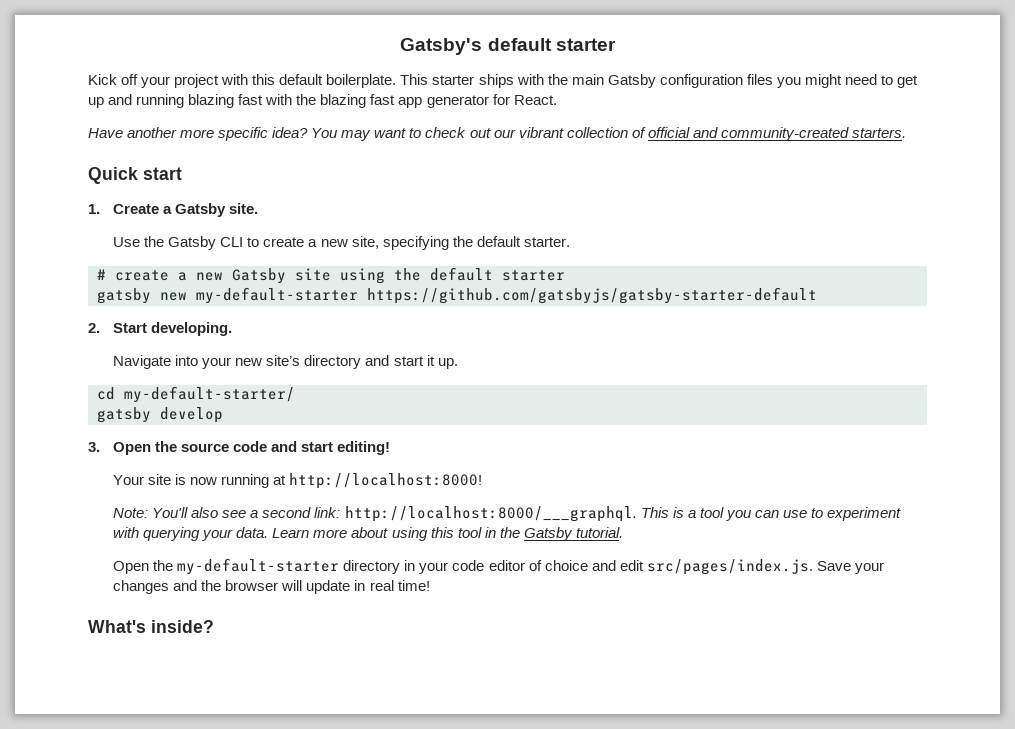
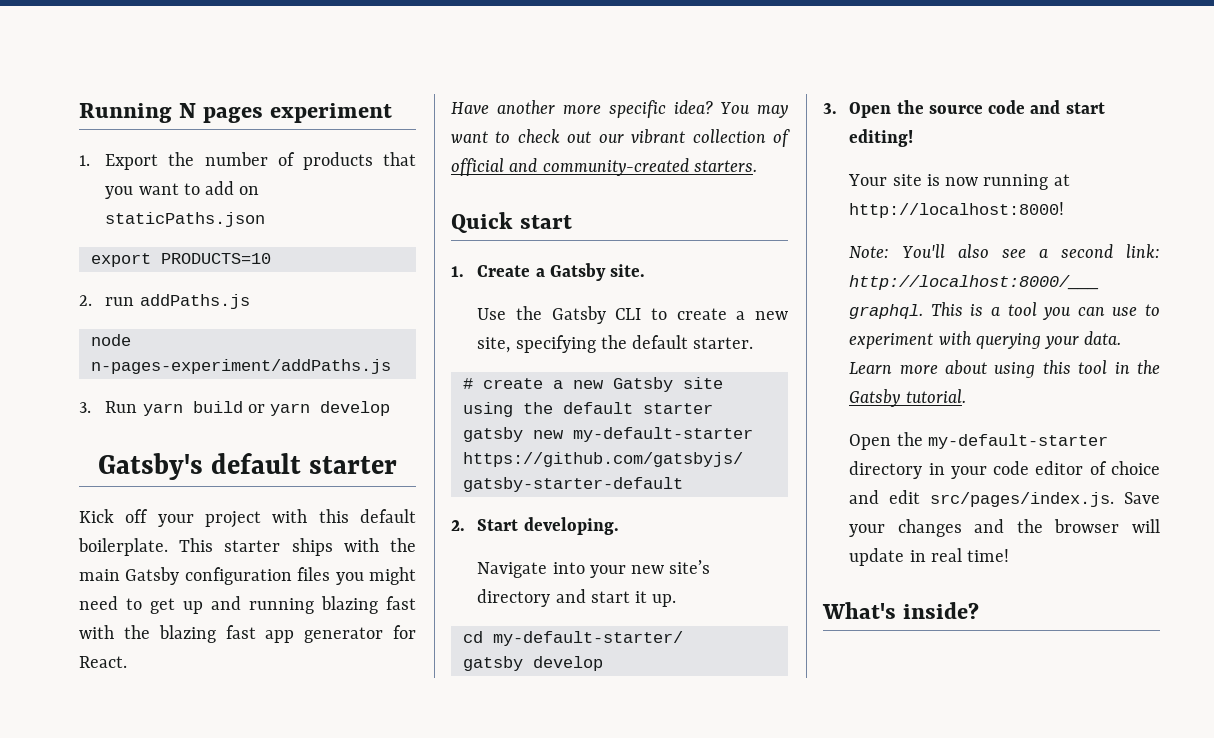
+ Running N pages experiment
+ 1. Export the number of products that you want to add on staticPaths.json
+ export PRODUCTS=10
+ 2. run addPaths.js
+ node n-pages-experiment/addPaths.js
+ 3. Run yarn build or yarn develop

